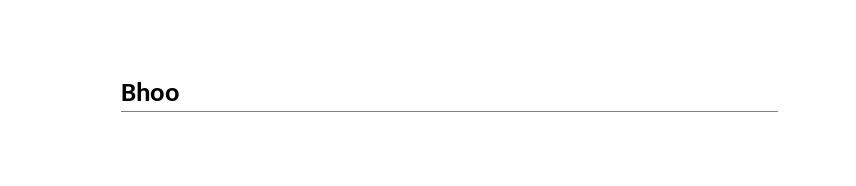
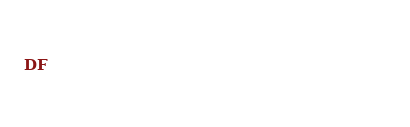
- Bhoo
+ DF

